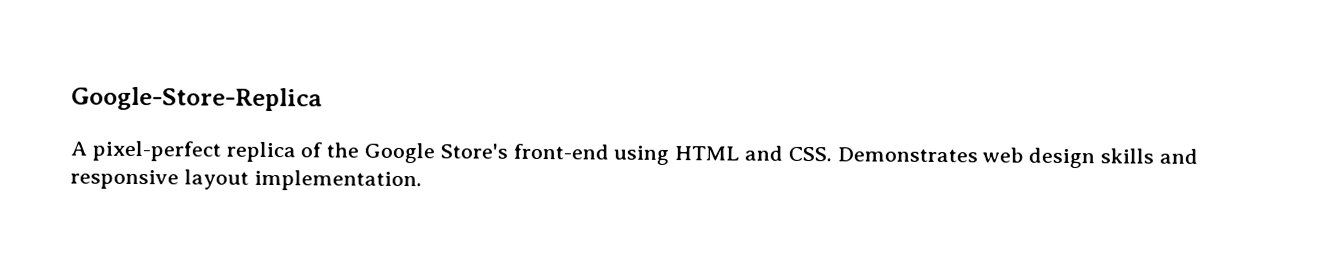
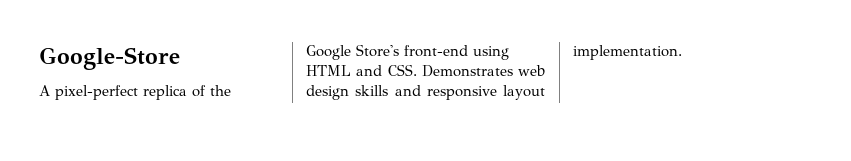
- Google-Store-Replica
+ Google-Store

